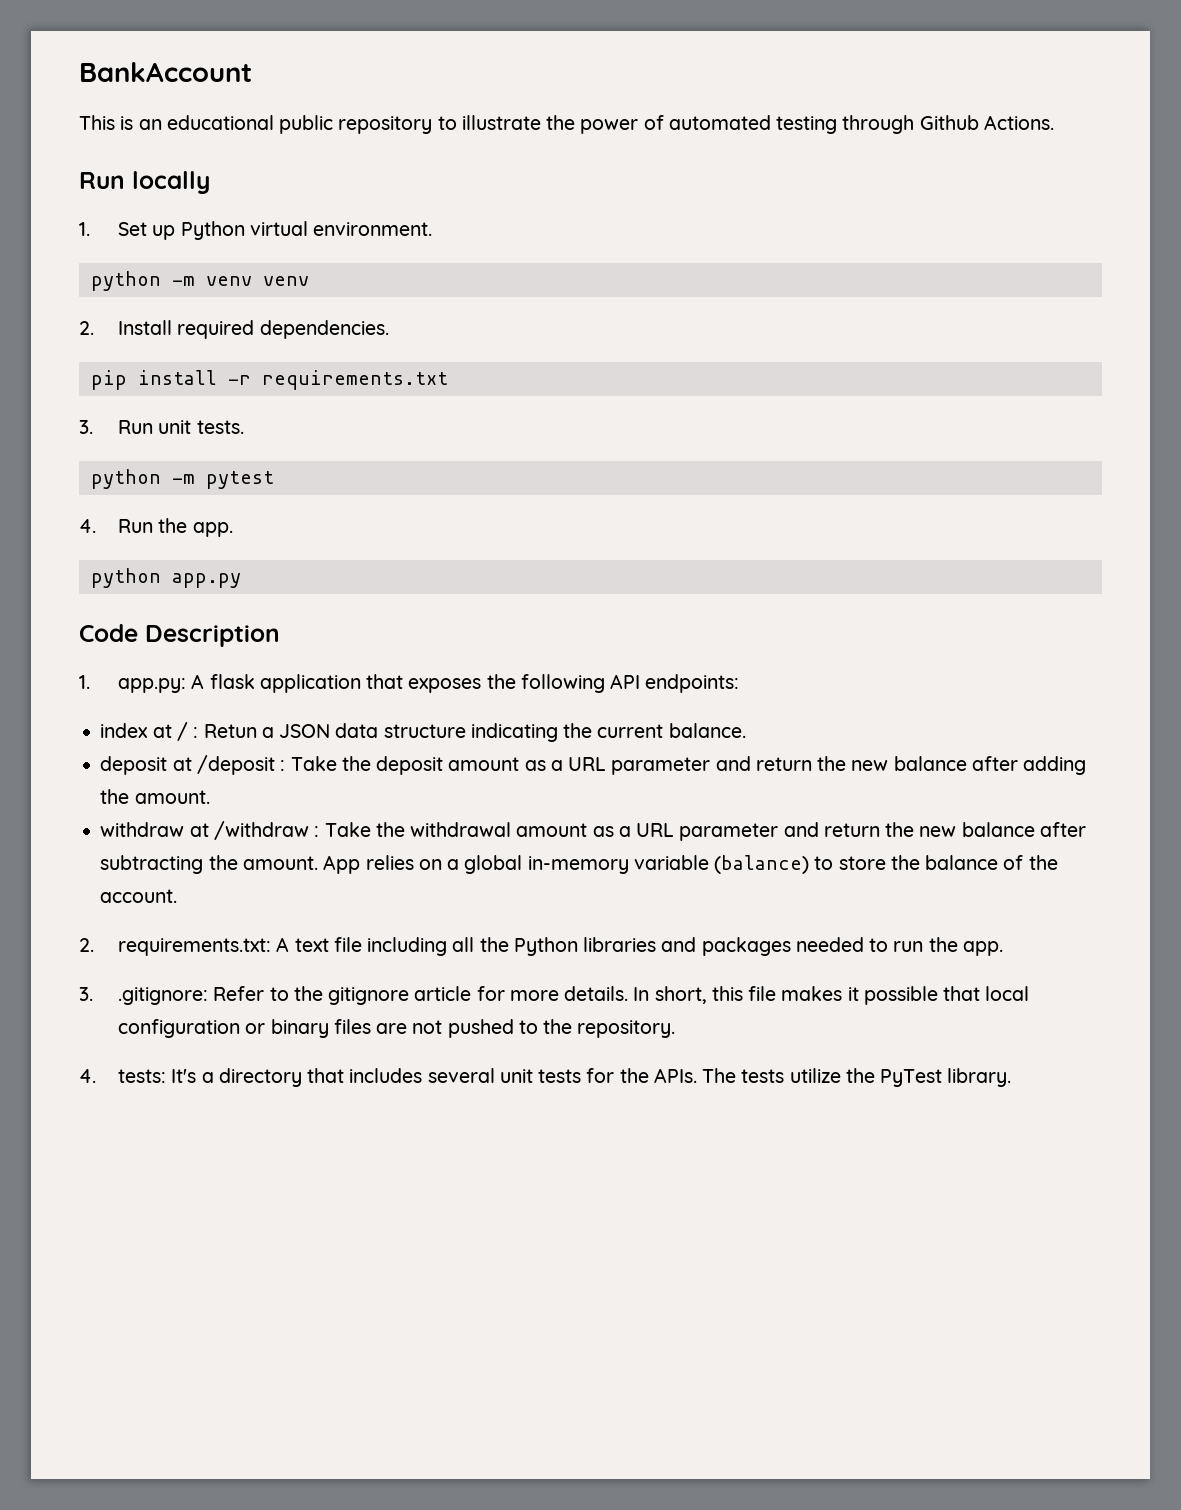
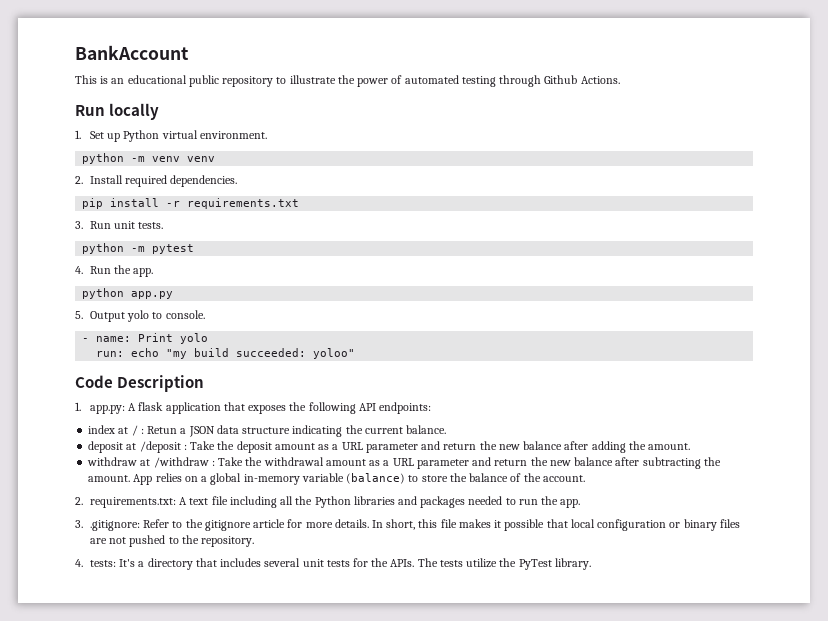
+ 5. Output yolo to console.
+ - name: Print yolo
+ run: echo "my build succeeded: yoloo"

